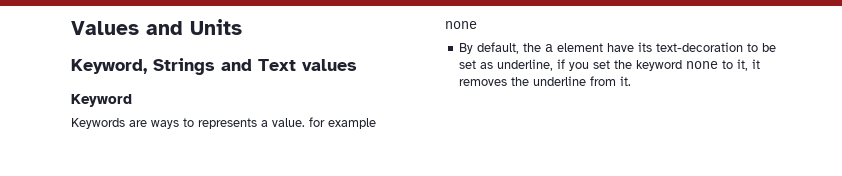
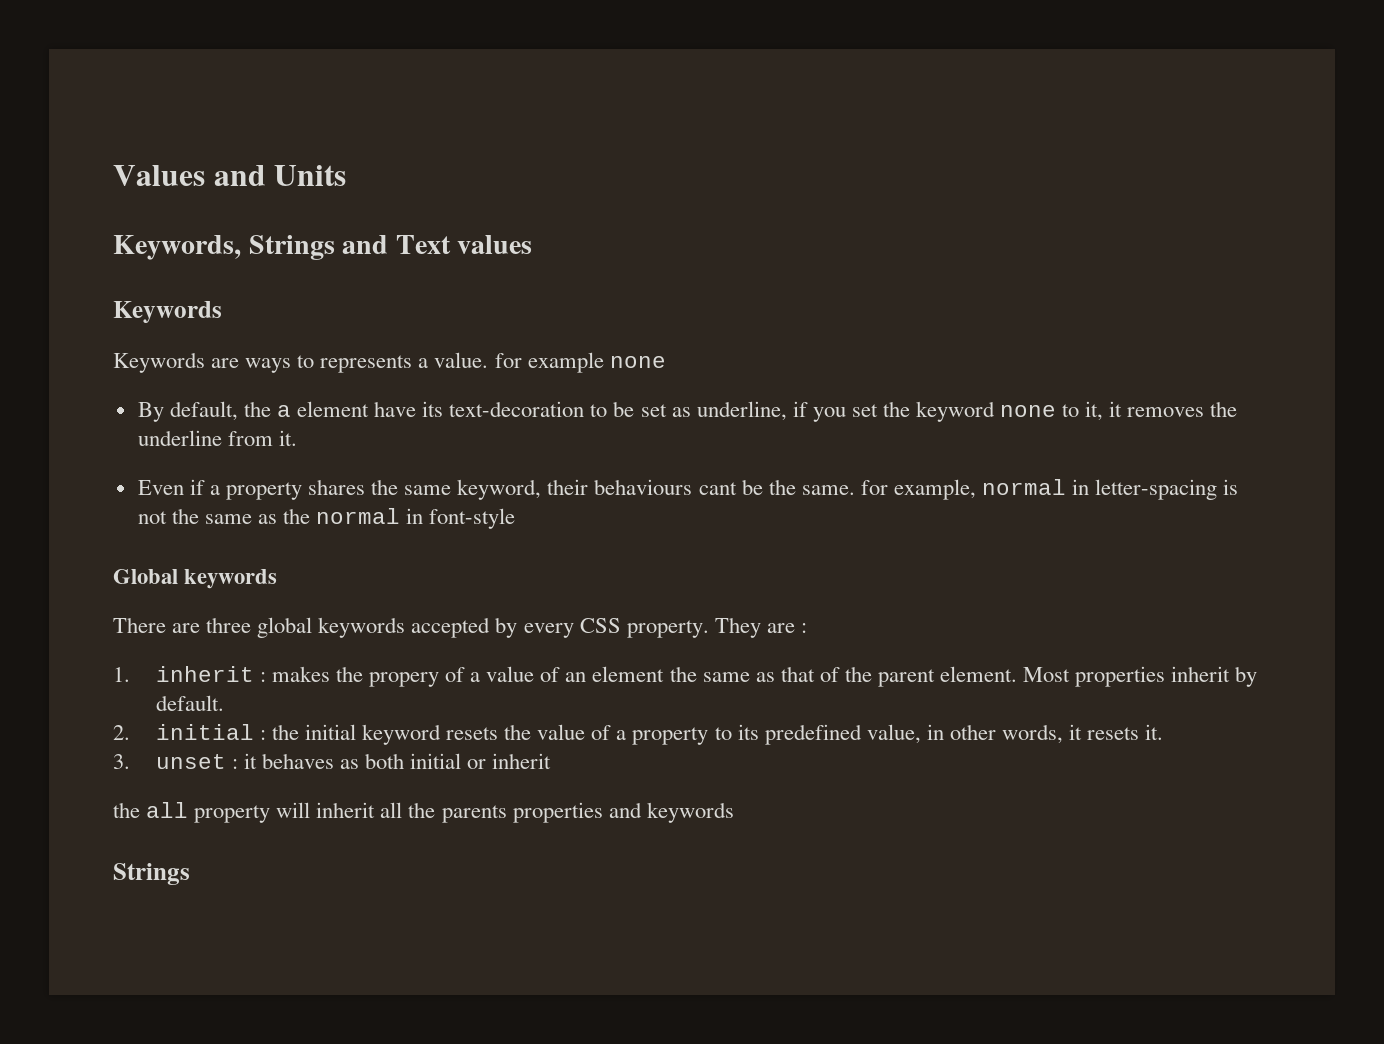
- Keyword, Strings and Text values
- Keyword
+ Keywords, Strings and Text values
+ Keywords
+ Even if a property shares the same keyword, their behaviours cant be the same. for example, normal in letter-spacing is not the same as the normal in font-style
+ Global keywords
+ There are three global keywords accepted by every CSS property. They are :
+ 1. inherit : makes the propery of a value of an element the same as that of the parent element. Most properties inherit by default.
+ 2. initial : the initial keyword resets the value of a property to its predefined value, in other words, it resets it.
+ 3. unset : it behaves as both initial or inherit
+ the all property will inherit all the parents properties and keywords
+ Strings

